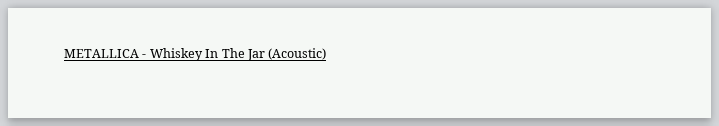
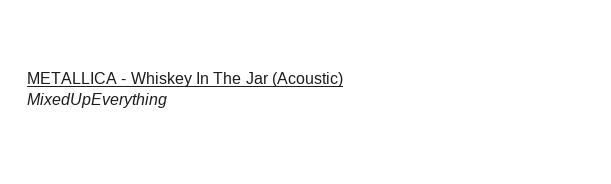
+ MixedUpEverything

